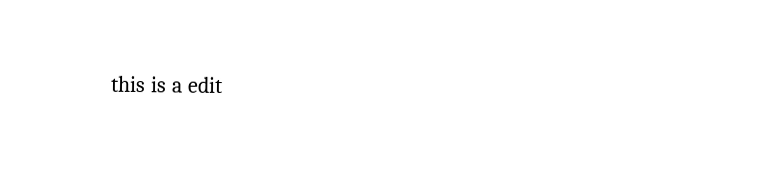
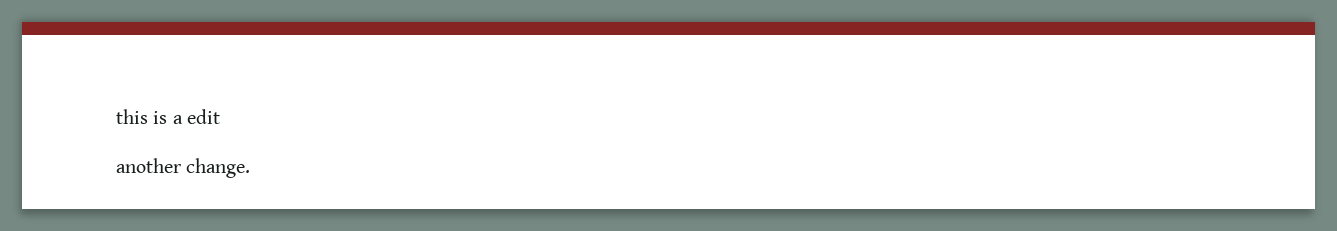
+ another change.

